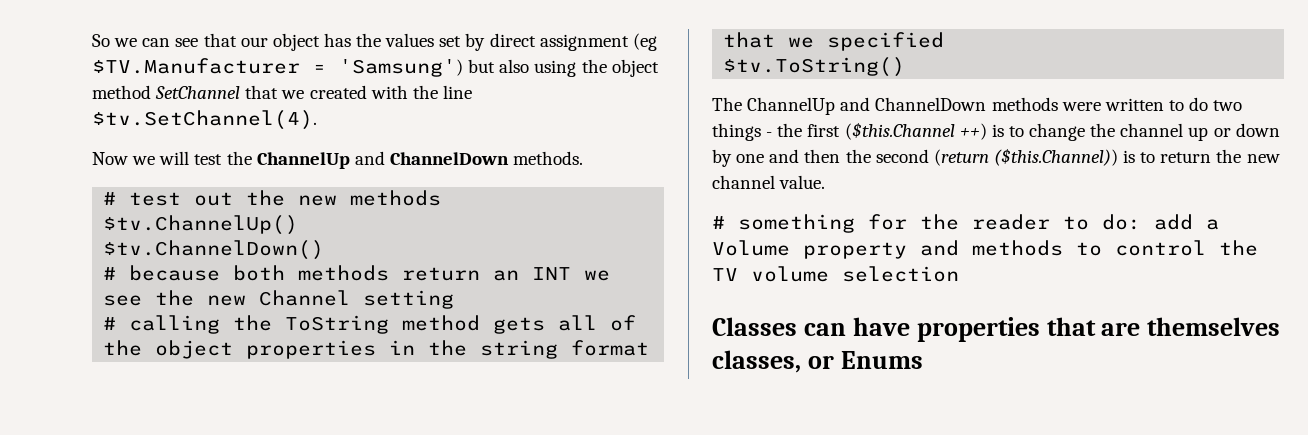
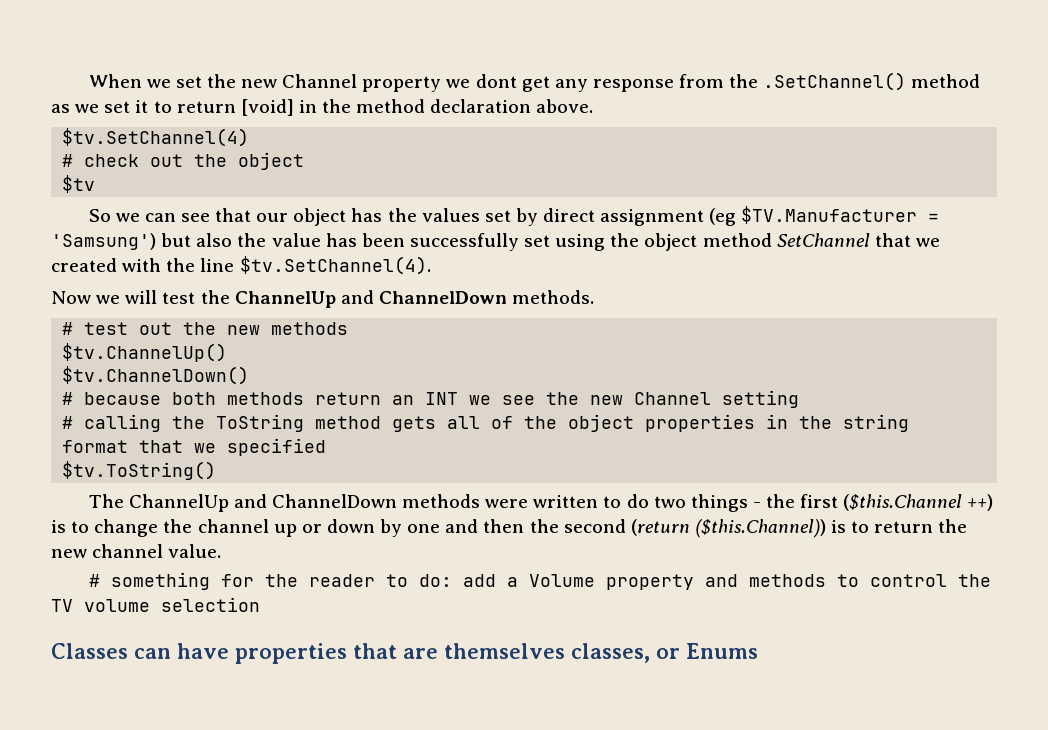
+ When we set the new Channel property we dont get any response from the .SetChannel() method as we set it to return [void] in the method declaration above.
+ $tv.SetChannel(4)
+ # check out the object
+ $tv
- So we can see that our object has the values set by direct assignment (eg $TV.Manufacturer = 'Samsung') but also using the object method SetChannel that we created with the line $tv.SetChannel(4).
+ So we can see that our object has the values set by direct assignment (eg $TV.Manufacturer = 'Samsung') but also the value has been successfully set using the object method SetChannel that we created with the line $tv.SetChannel(4).

